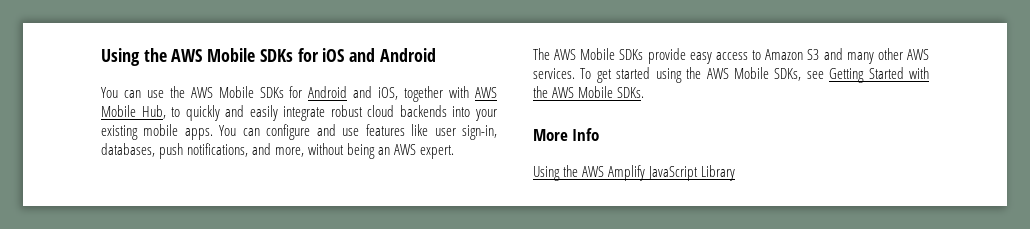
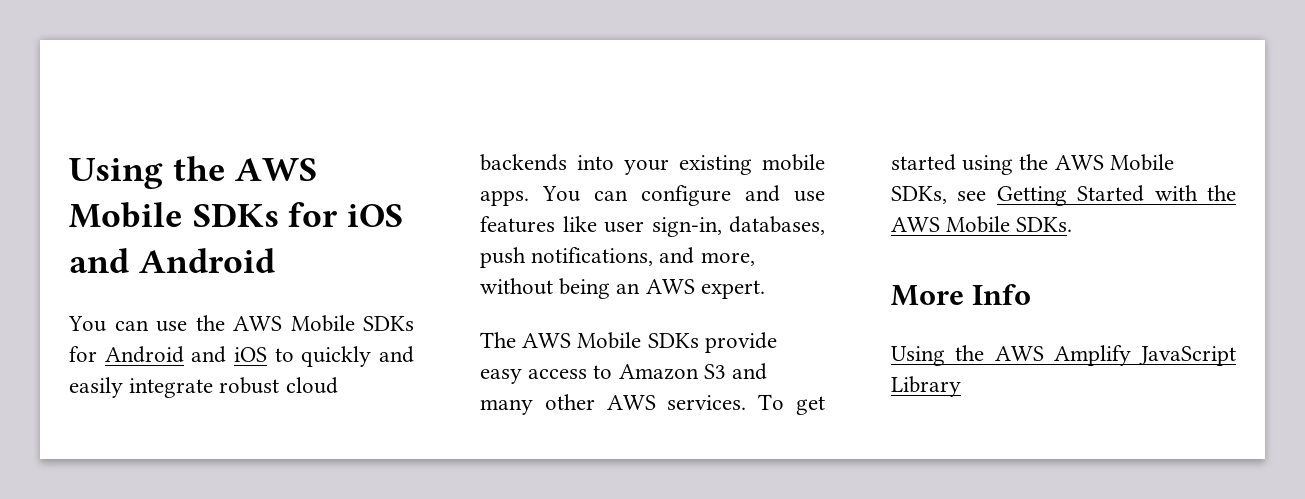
- You can use the AWS Mobile SDKs for Android and iOS, together with AWS Mobile Hub, to quickly and easily integrate robust cloud backends into your existing mobile apps.
+ You can use the AWS Mobile SDKs for Android and iOS to quickly and easily integrate robust cloud backends into your existing mobile apps.

